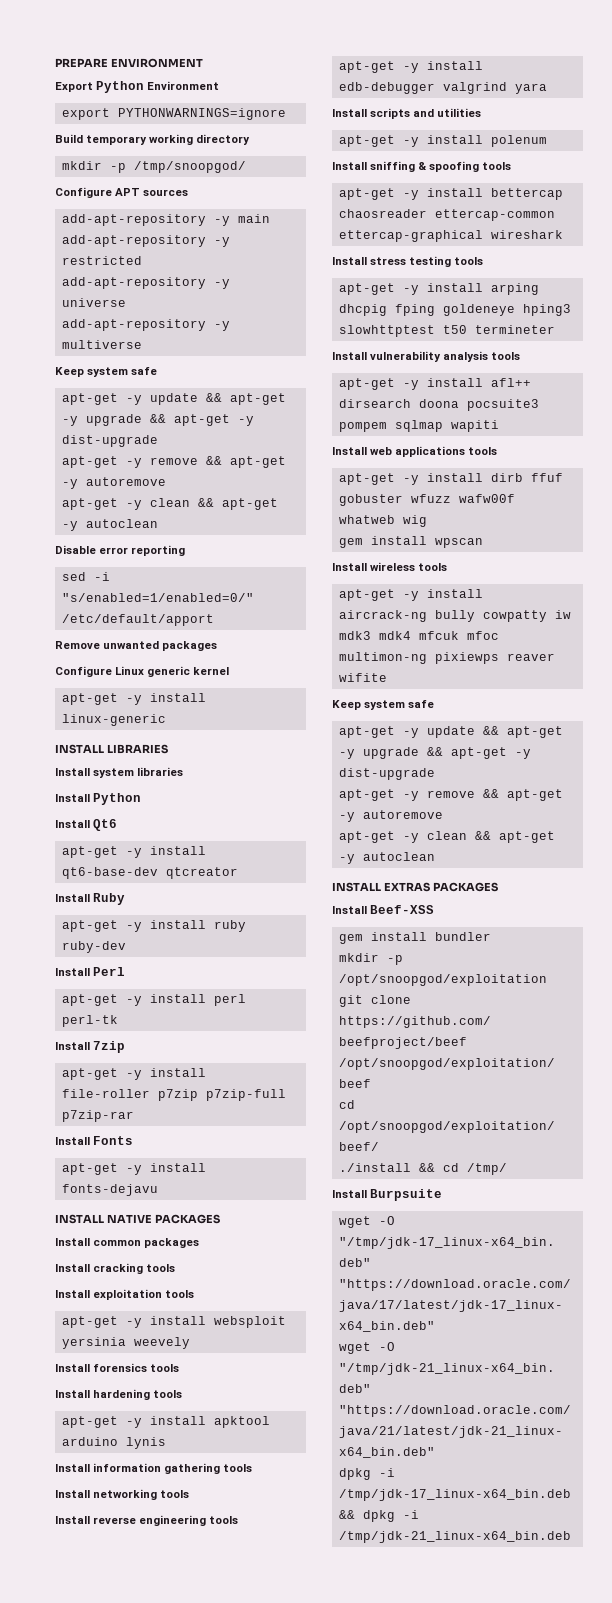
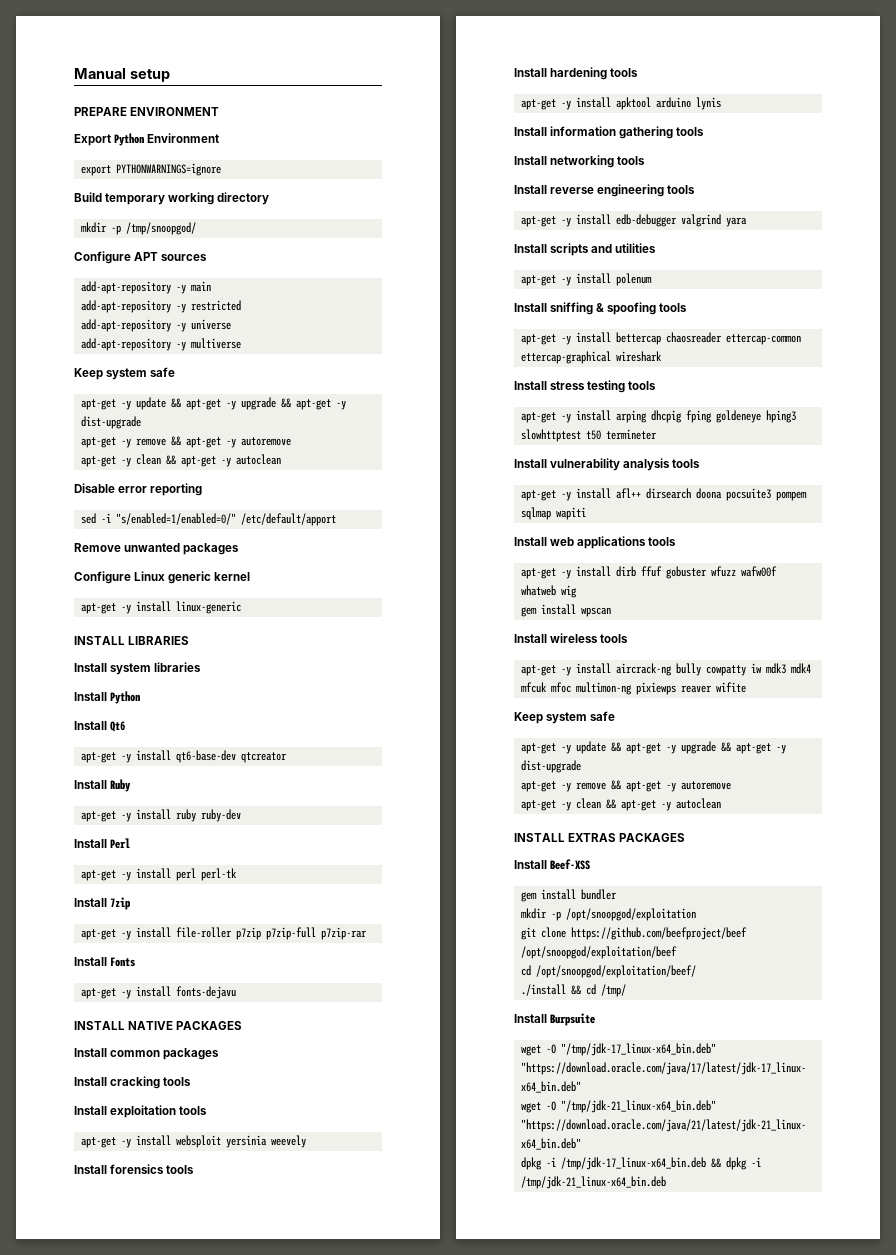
+ Manual setup

